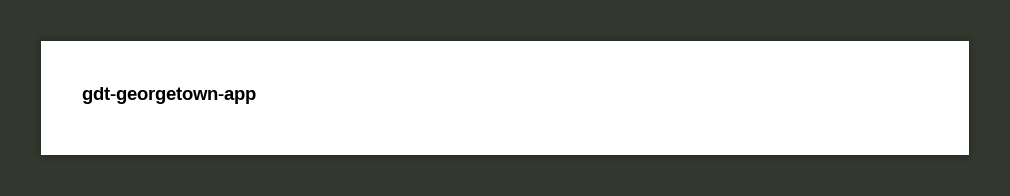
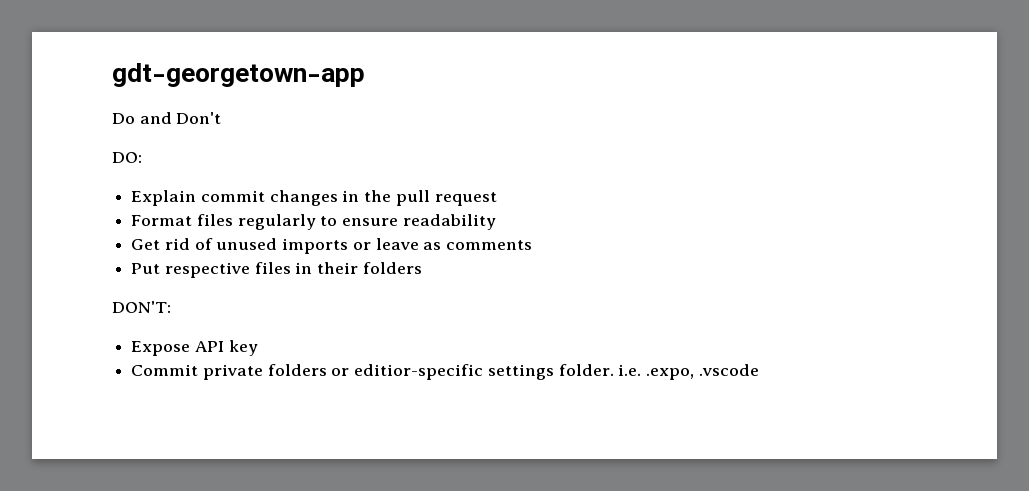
+ Do and Don't
+ DO:
+ Explain commit changes in the pull request
+ Format files regularly to ensure readability
+ Get rid of unused imports or leave as comments
+ Put respective files in their folders
+ DON'T:
+ Expose API key
+ Commit private folders or editior-specific settings folder. i.e. .expo, .vscode

